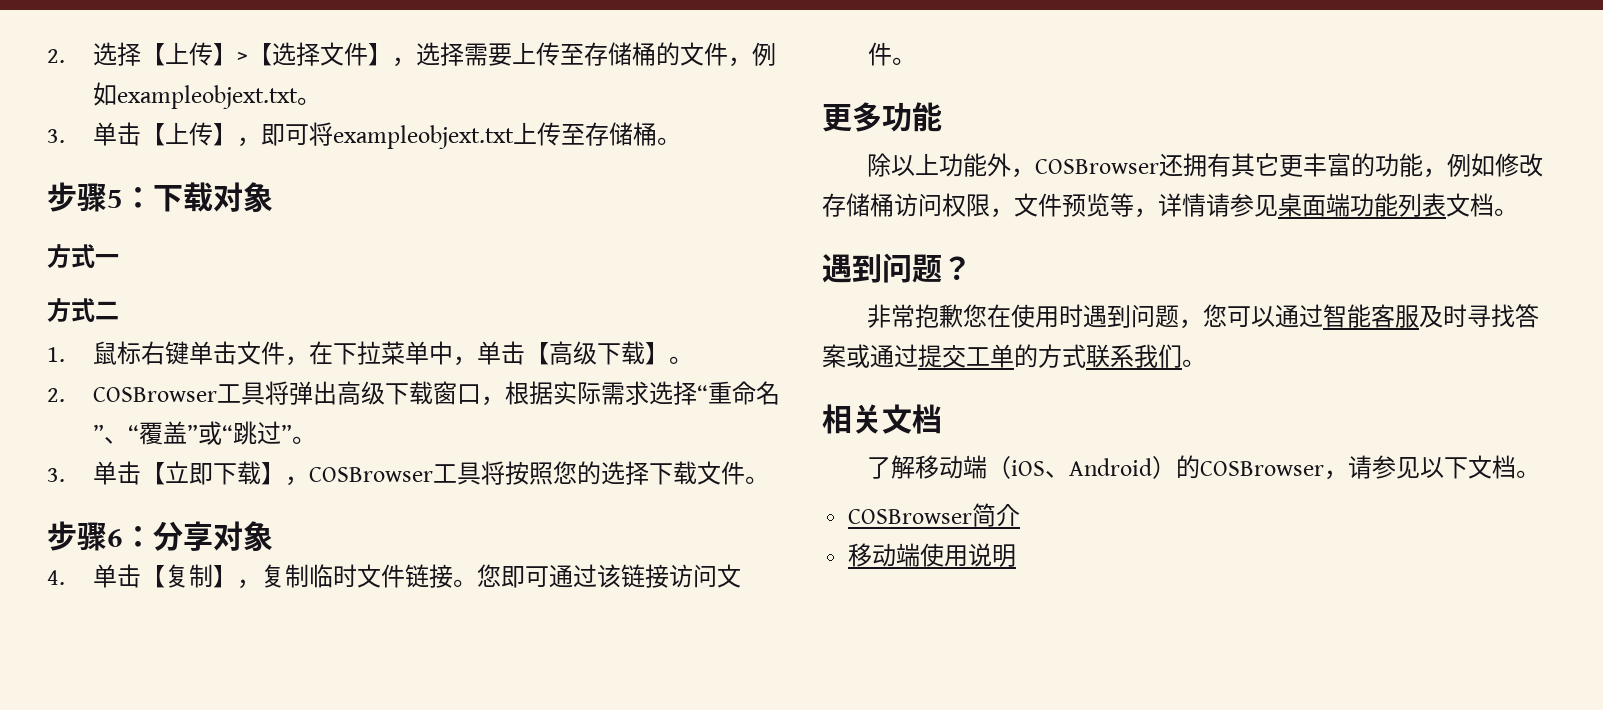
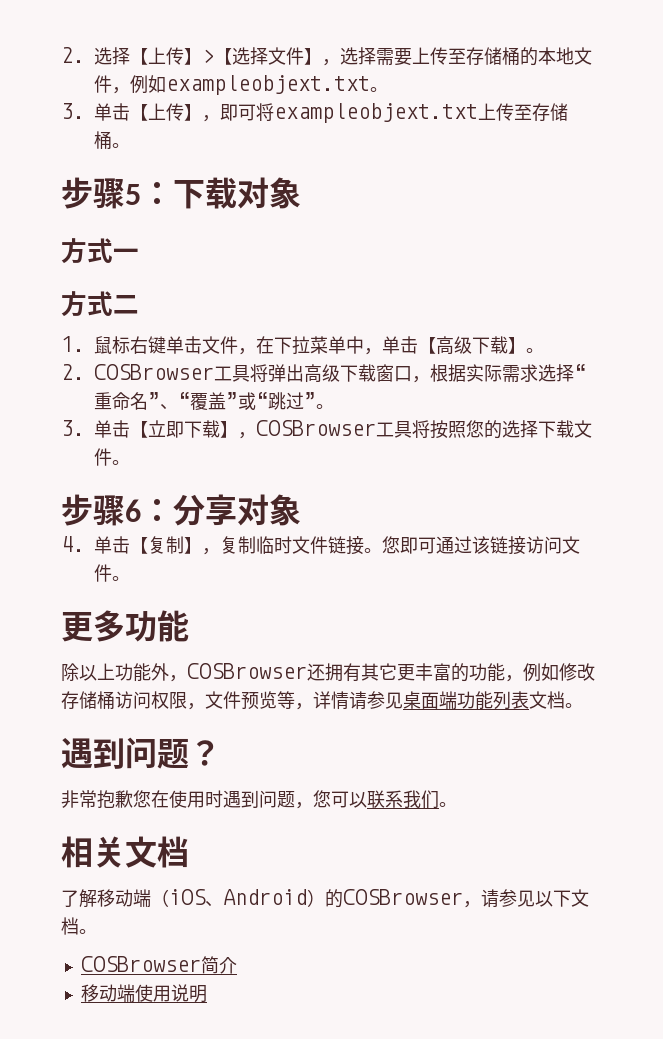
- 2.选择【上传】>【选择文件】，选择需要上传至存储桶的文件，例如exampleobjext.txt。
+ 2.选择【上传】>【选择文件】，选择需要上传至存储桶的本地文件，例如exampleobjext.txt。
- 非常抱歉您在使用时遇到问题，您可以通过智能客服及时寻找答案或通过提交工单的方式联系我们。
+ 非常抱歉您在使用时遇到问题，您可以联系我们。

